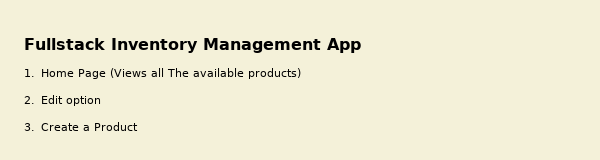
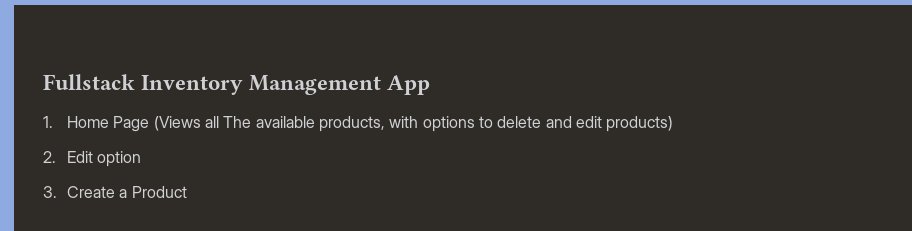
- 1. Home Page (Views all The available products)
+ 1. Home Page (Views all The available products, with options to delete and edit products)

